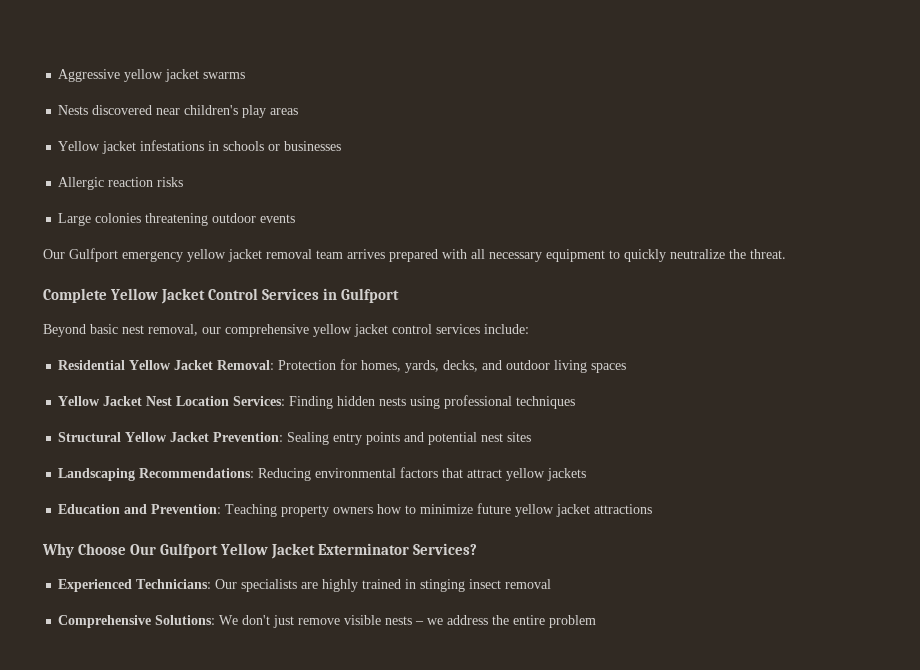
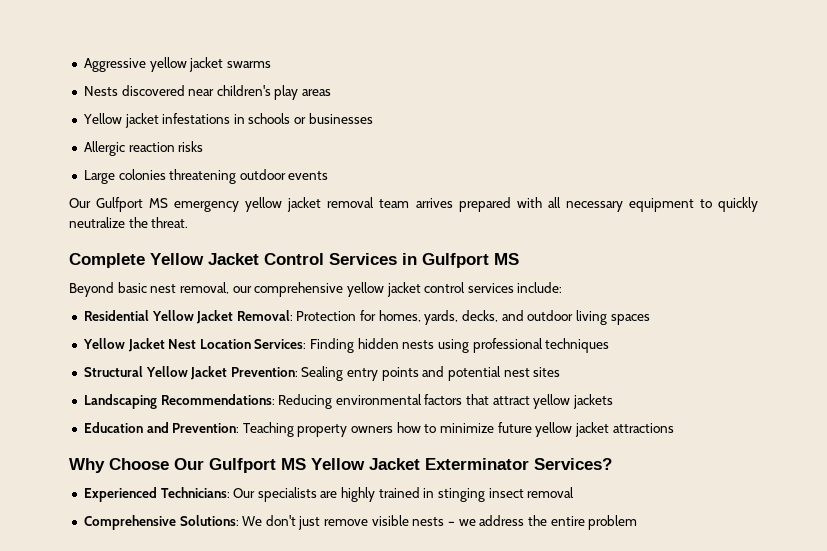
- Our Gulfport emergency yellow jacket removal team arrives prepared with all necessary equipment to quickly neutralize the threat.
+ Our Gulfport MS emergency yellow jacket removal team arrives prepared with all necessary equipment to quickly neutralize the threat.
- Complete Yellow Jacket Control Services in Gulfport
+ Complete Yellow Jacket Control Services in Gulfport MS
- Why Choose Our Gulfport Yellow Jacket Exterminator Services?
+ Why Choose Our Gulfport MS Yellow Jacket Exterminator Services?

